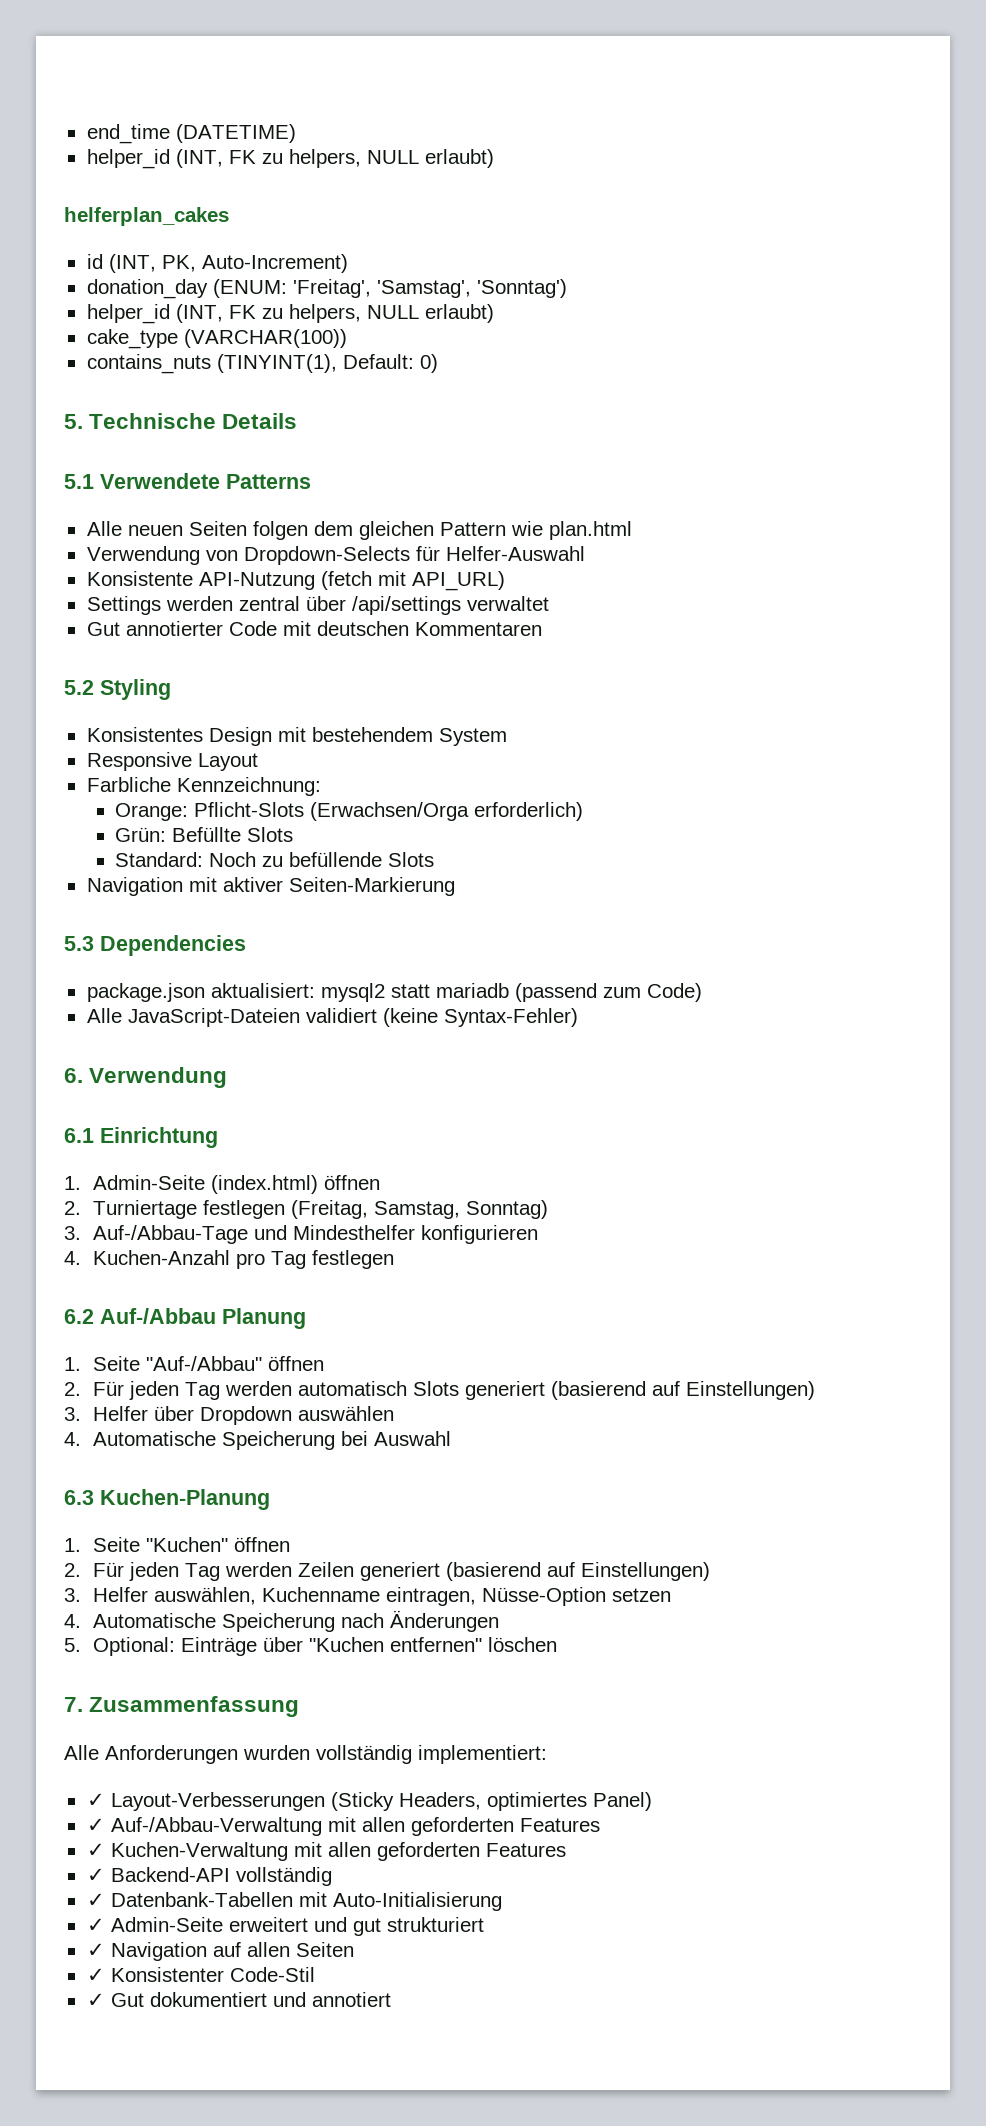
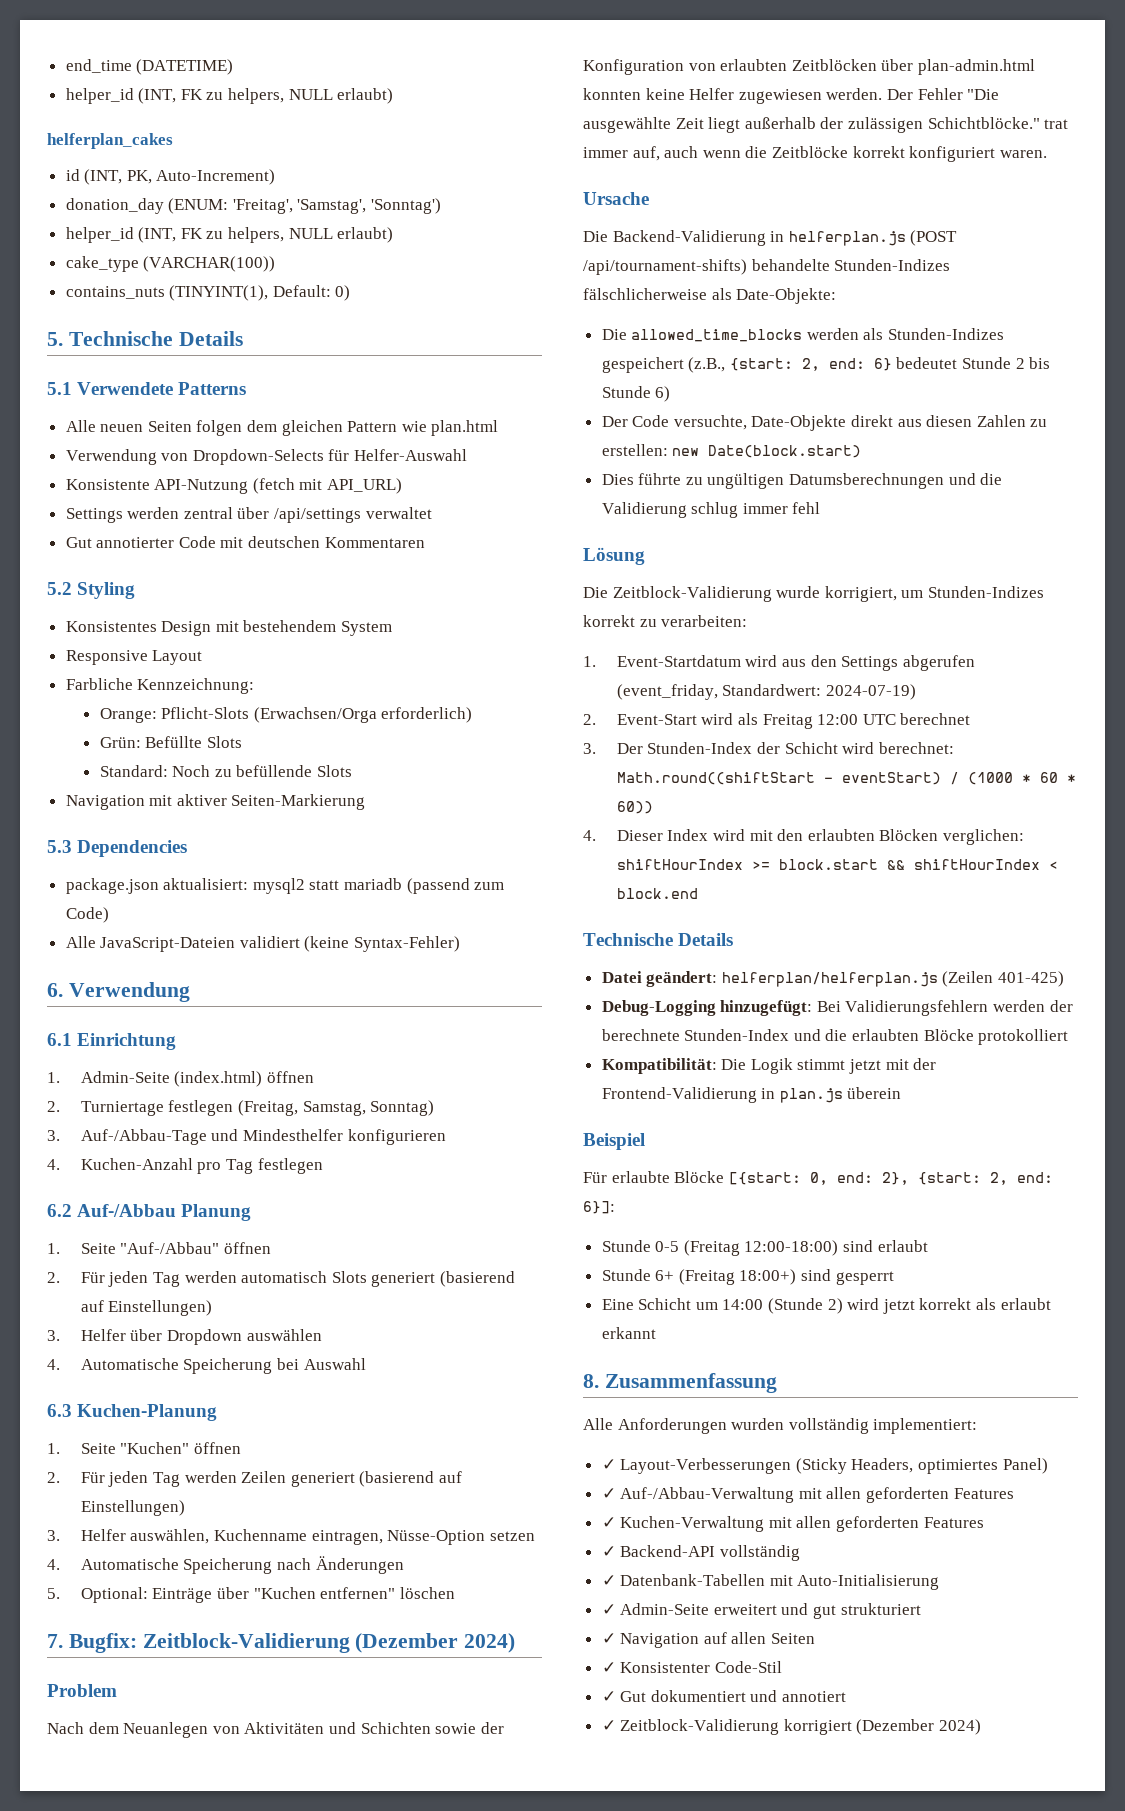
- 7. Zusammenfassung
+ 7. Bugfix: Zeitblock-Validierung (Dezember 2024)
+ Problem
+ Nach dem Neuanlegen von Aktivitäten und Schichten sowie der Konfiguration von erlaubten Zeitblöcken über plan-admin.html konnten keine Helfer zugewiesen werden. Der Fehler "Die ausgewählte Zeit liegt außerhalb der zulässigen Schichtblöcke." trat immer auf, auch wenn die Zeitblöcke korrekt konfiguriert waren.
+ Ursache
+ Die Backend-Validierung in helferplan.js (POST /api/tournament-shifts) behandelte Stunden-Indizes fälschlicherweise als Date-Objekte:
+ Die allowed_time_blocks werden als Stunden-Indizes gespeichert (z.B., {start: 2, end: 6} bedeutet Stunde 2 bis Stunde 6)
+ Der Code versuchte, Date-Objekte direkt aus diesen Zahlen zu erstellen: new Date(block.start)
+ Dies führte zu ungültigen Datumsberechnungen und die Validierung schlug immer fehl
+ Lösung
+ Die Zeitblock-Validierung wurde korrigiert, um Stunden-Indizes korrekt zu verarbeiten:
+ 1. Event-Startdatum wird aus den Settings abgerufen (event_friday, Standardwert: 2024-07-19)
+ 2. Event-Start wird als Freitag 12:00 UTC berechnet
+ 3. Der Stunden-Index der Schicht wird berechnet: Math.round((shiftStart - eventStart) / (1000 * 60 * 60))
+ 4. Dieser Index wird mit den erlaubten Blöcken verglichen: shiftHourIndex >= block.start && shiftHourIndex < block.end
+ Technische Details
+ Datei geändert: helferplan/helferplan.js (Zeilen 401-425)
+ Debug-Logging hinzugefügt: Bei Validierungsfehlern werden der berechnete Stunden-Index und die erlaubten Blöcke protokolliert
+ Kompatibilität: Die Logik stimmt jetzt mit der Frontend-Validierung in plan.js überein
+ Beispiel
+ Für erlaubte Blöcke [{start: 0, end: 2}, {start: 2, end: 6}]:
+ Stunde 0-5 (Freitag 12:00-18:00) sind erlaubt
+ Stunde 6+ (Freitag 18:00+) sind gesperrt
+ Eine Schicht um 14:00 (Stunde 2) wird jetzt korrekt als erlaubt erkannt
+ 8. Zusammenfassung
+ ✓ Zeitblock-Validierung korrigiert (Dezember 2024)

